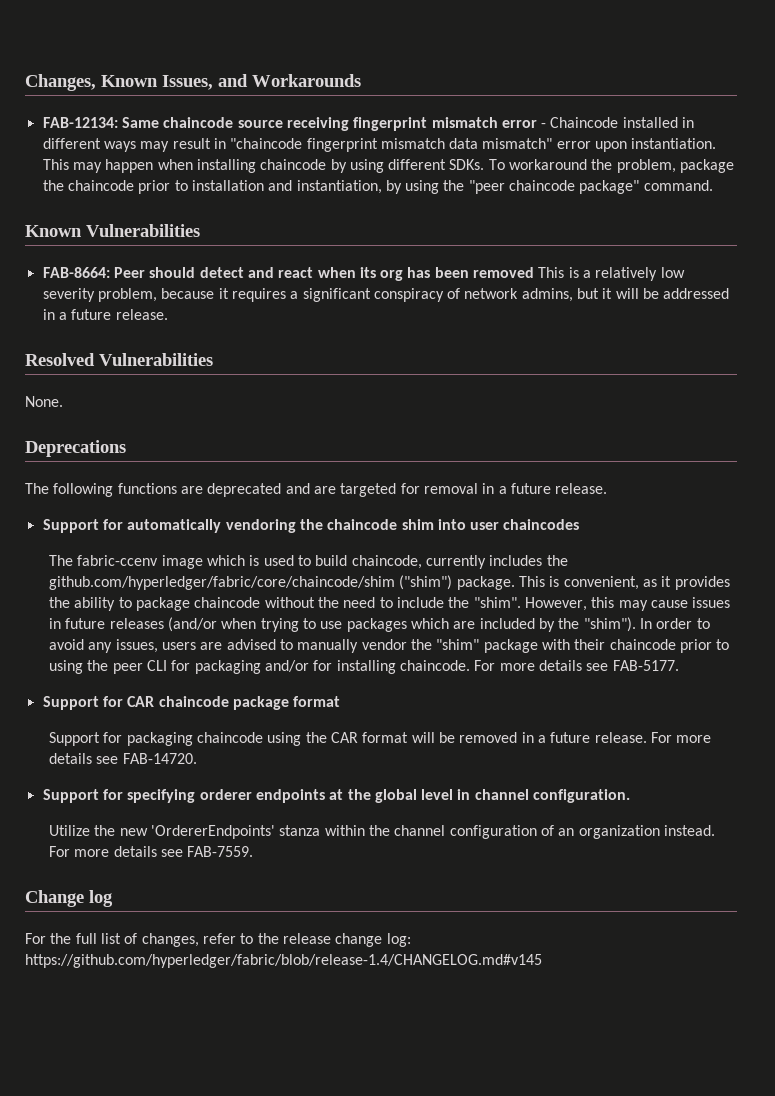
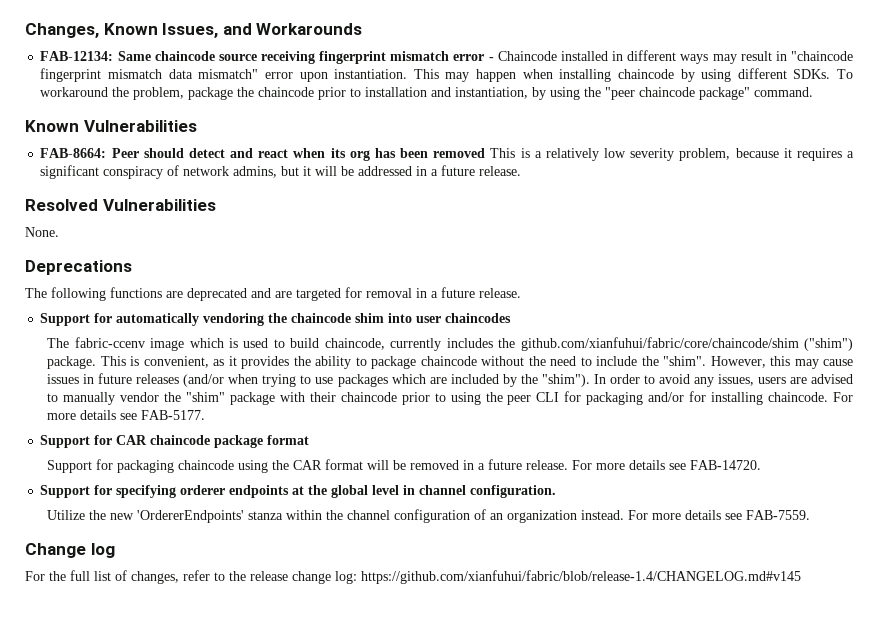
- The fabric-ccenv image which is used to build chaincode, currently includes the github.com/hyperledger/fabric/core/chaincode/shim ("shim") package.
+ The fabric-ccenv image which is used to build chaincode, currently includes the github.com/xianfuhui/fabric/core/chaincode/shim ("shim") package.
- For the full list of changes, refer to the release change log: https://github.com/hyperledger/fabric/blob/release-1.4/CHANGELOG.md#v145
+ For the full list of changes, refer to the release change log: https://github.com/xianfuhui/fabric/blob/release-1.4/CHANGELOG.md#v145

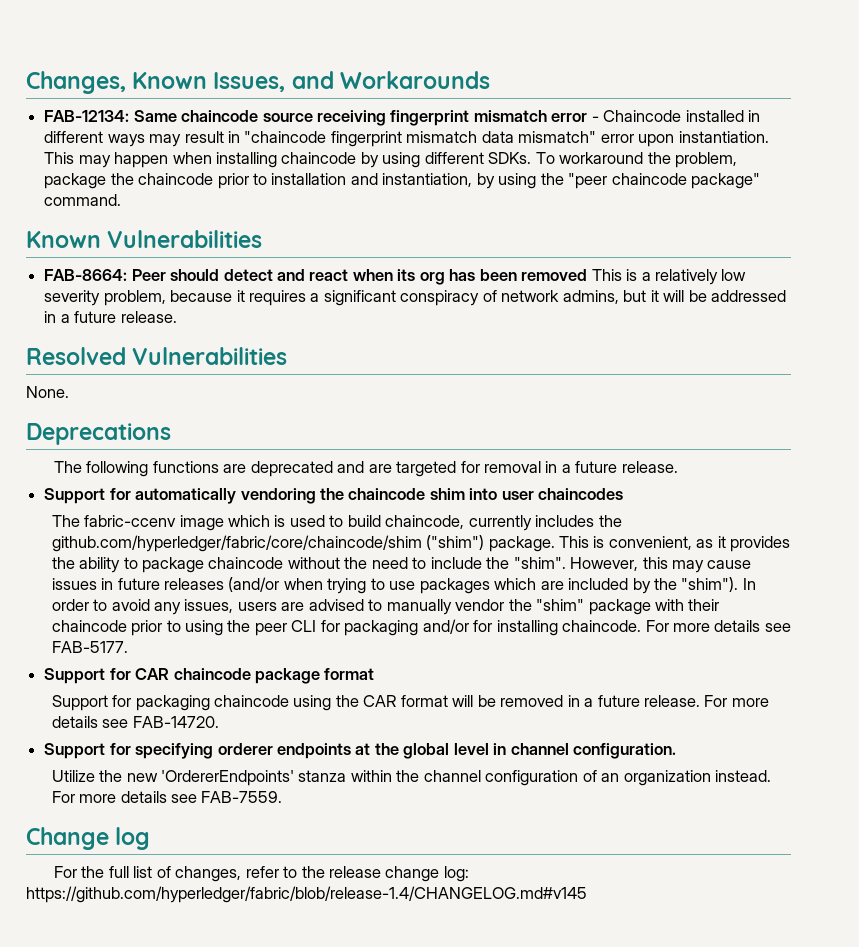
- The fabric-ccenv image which is used to build chaincode, currently includes the github.com/xianfuhui/fabric/core/chaincode/shim ("shim") package.
+ The fabric-ccenv image which is used to build chaincode, currently includes the github.com/hyperledger/fabric/core/chaincode/shim ("shim") package.
- For the full list of changes, refer to the release change log: https://github.com/xianfuhui/fabric/blob/release-1.4/CHANGELOG.md#v145
+ For the full list of changes, refer to the release change log: https://github.com/hyperledger/fabric/blob/release-1.4/CHANGELOG.md#v145

